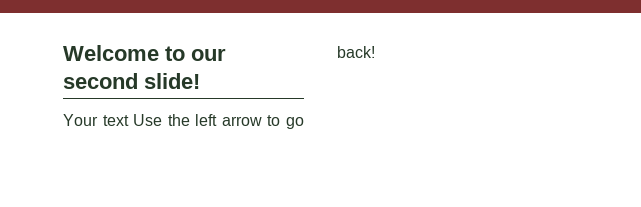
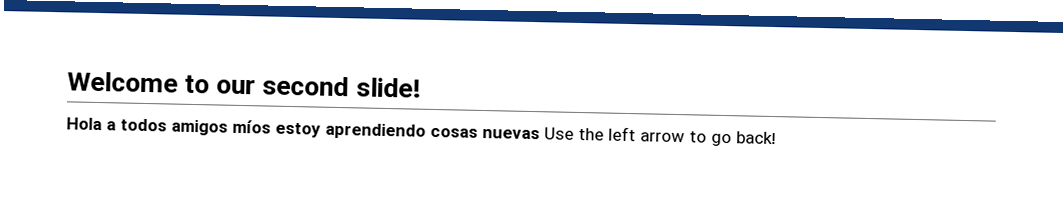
- Your text Use the left arrow to go back!
+ Hola a todos amigos míos estoy aprendiendo cosas nuevas Use the left arrow to go back!

